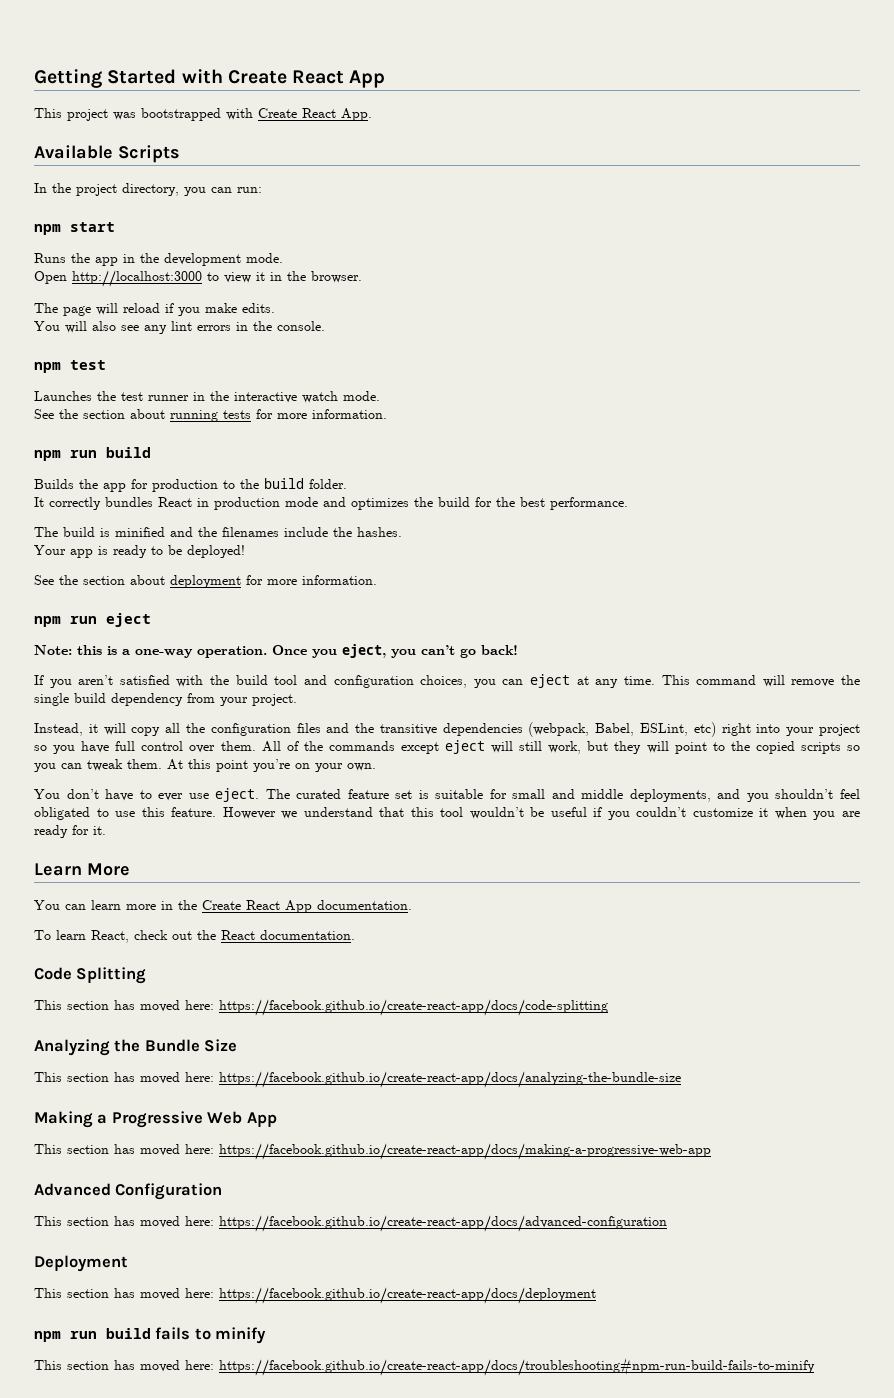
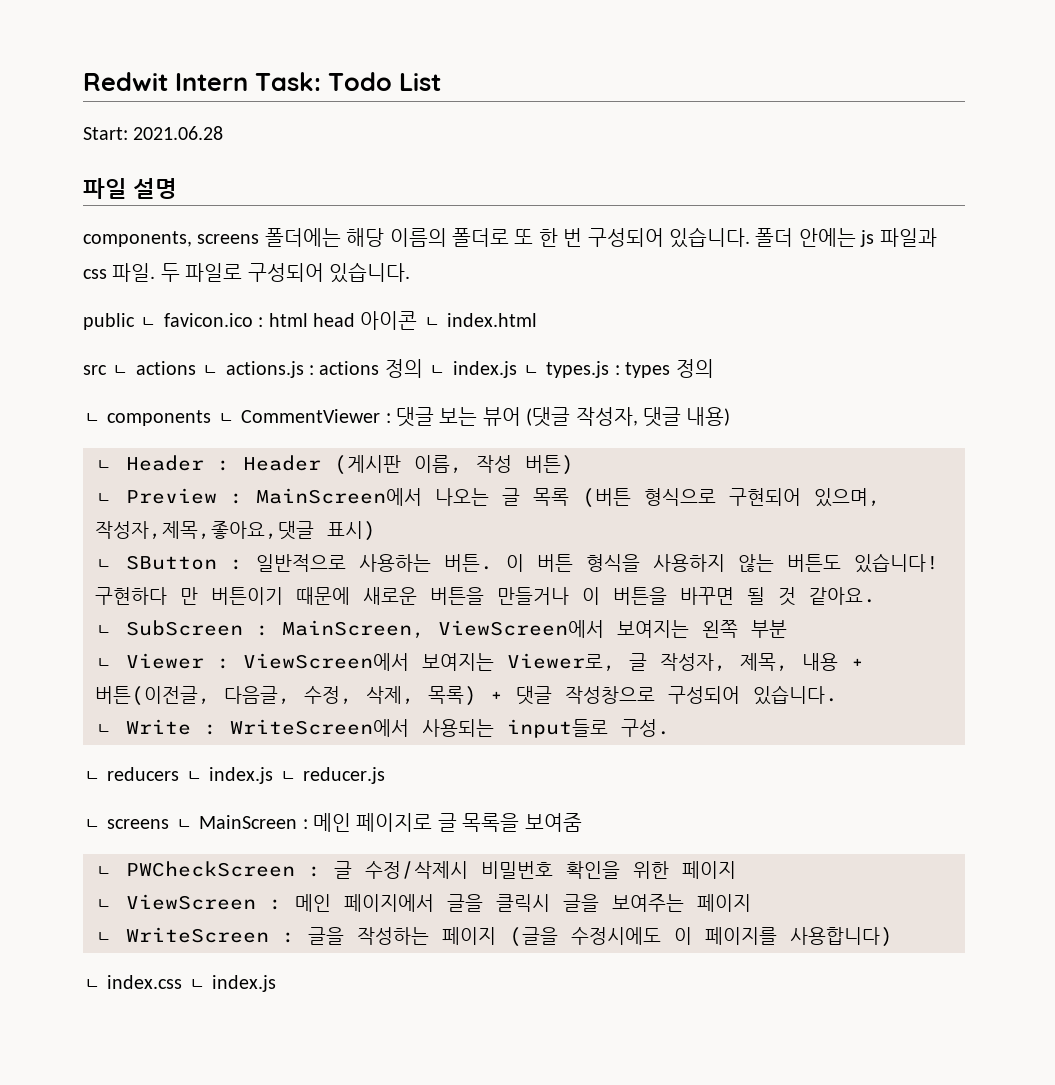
- Getting Started with Create React App
- This project was bootstrapped with Create React App.
- Available Scripts
- In the project directory, you can run:
- npm start
- Runs the app in the development mode.
- Open http://localhost:3000 to view it in the browser.
- The page will reload if you make edits.
- You will also see any lint errors in the console.
- npm test
- Launches the test runner in the interactive watch mode.
- See the section about running tests for more information.
- npm run build
- Builds the app for production to the build folder.
- It correctly bundles React in production mode and optimizes the build for the best performance.
- The build is minified and the filenames include the hashes.
- Your app is ready to be deployed!
- See the section about deployment for more information.
- npm run eject
- Note: this is a one-way operation. Once you eject, you can’t go back!
- If you aren’t satisfied with the build tool and configuration choices, you can eject at any time. This command will remove the single build dependency from your project.
- Instead, it will copy all the configuration files and the transitive dependencies (webpack, Babel, ESLint, etc) right into your project so you have full control over them. All of the commands except eject will still work, but they will point to the copied scripts so you can tweak them. At this point you’re on your own.
- You don’t have to ever use eject. The curated feature set is suitable for small and middle deployments, and you shouldn’t feel obligated to use this feature. However we understand that this tool wouldn’t be useful if you couldn’t customize it when you are ready for it.
- Learn More
- You can learn more in the Create React App documentation.
- To learn React, check out the React documentation.
- Code Splitting
- This section has moved here: https://facebook.github.io/create-react-app/docs/code-splitting
- Analyzing the Bundle Size
- This section has moved here: https://facebook.github.io/create-react-app/docs/analyzing-the-bundle-size
- Making a Progressive Web App
- This section has moved here: https://facebook.github.io/create-react-app/docs/making-a-progressive-web-app
- Advanced Configuration
- This section has moved here: https://facebook.github.io/create-react-app/docs/advanced-configuration
- Deployment
- This section has moved here: https://facebook.github.io/create-react-app/docs/deployment
- npm run build fails to minify
- This section has moved here: https://facebook.github.io/create-react-app/docs/troubleshooting#npm-run-build-fails-to-minify
+ Redwit Intern Task: Todo List
+ Start: 2021.06.28
+ 파일 설명
+ components, screens 폴더에는 해당 이름의 폴더로 또 한 번 구성되어 있습니다. 폴더 안에는 js 파일과 css 파일. 두 파일로 구성되어 있습니다.
+ public ㄴ favicon.ico : html head 아이콘 ㄴ index.html
+ src ㄴ actions ㄴ actions.js : actions 정의 ㄴ index.js ㄴ types.js : types 정의
+ ㄴ components ㄴ CommentViewer : 댓글 보는 뷰어 (댓글 작성자, 댓글 내용)
+ ㄴ Header : Header (게시판 이름, 작성 버튼)
+ ㄴ Preview : MainScreen에서 나오는 글 목록 (버튼 형식으로 구현되어 있으며, 작성자,제목,좋아요,댓글 표시)
+ ㄴ SButton : 일반적으로 사용하는 버튼. 이 버튼 형식을 사용하지 않는 버튼도 있습니다! 구현하다 만 버튼이기 때문에 새로운 버튼을 만들거나 이 버튼을 바꾸면 될 것 같아요.
+ ㄴ SubScreen : MainScreen, ViewScreen에서 보여지는 왼쪽 부분
+ ㄴ Viewer : ViewScreen에서 보여지는 Viewer로, 글 작성자, 제목, 내용 + 버튼(이전글, 다음글, 수정, 삭제, 목록) + 댓글 작성창으로 구성되어 있습니다.
+ ㄴ Write : WriteScreen에서 사용되는 input들로 구성.
+ ㄴ reducers ㄴ index.js ㄴ reducer.js
+ ㄴ screens ㄴ MainScreen : 메인 페이지로 글 목록을 보여줌
+ ㄴ PWCheckScreen : 글 수정/삭제시 비밀번호 확인을 위한 페이지
+ ㄴ ViewScreen : 메인 페이지에서 글을 클릭시 글을 보여주는 페이지
+ ㄴ WriteScreen : 글을 작성하는 페이지 (글을 수정시에도 이 페이지를 사용합니다)
+ ㄴ index.css ㄴ index.js

